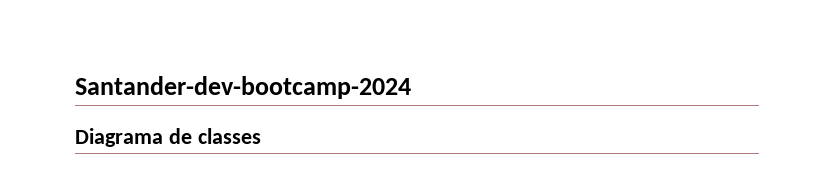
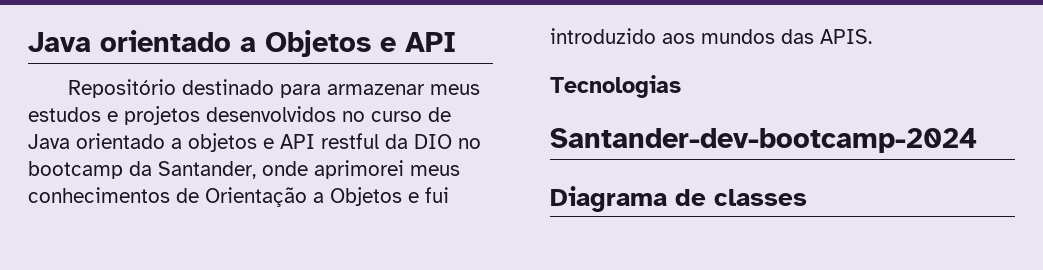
+ Java orientado a Objetos e API
+ Repositório destinado para armazenar meus estudos e projetos desenvolvidos no curso de Java orientado a objetos e API restful da DIO no bootcamp da Santander, onde aprimorei meus conhecimentos de Orientação a Objetos e fui introduzido aos mundos das APIS.
+ Tecnologias

